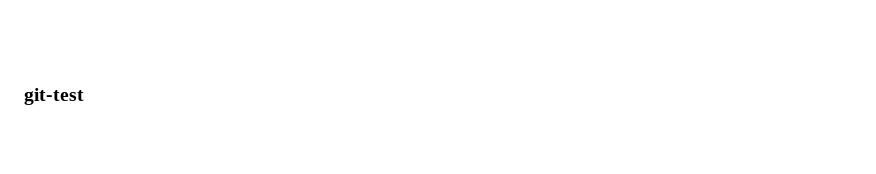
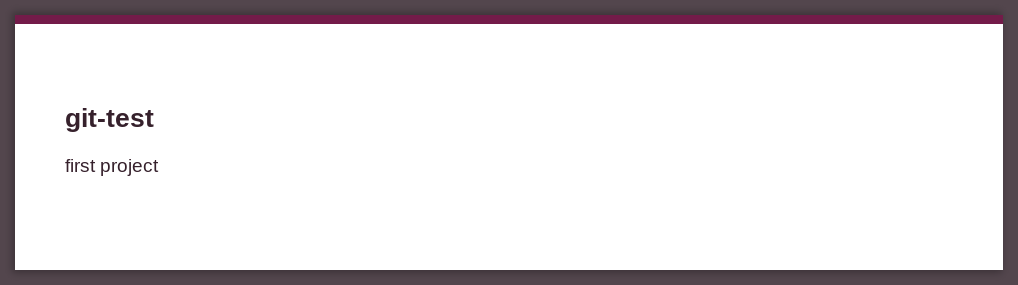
+ first project

